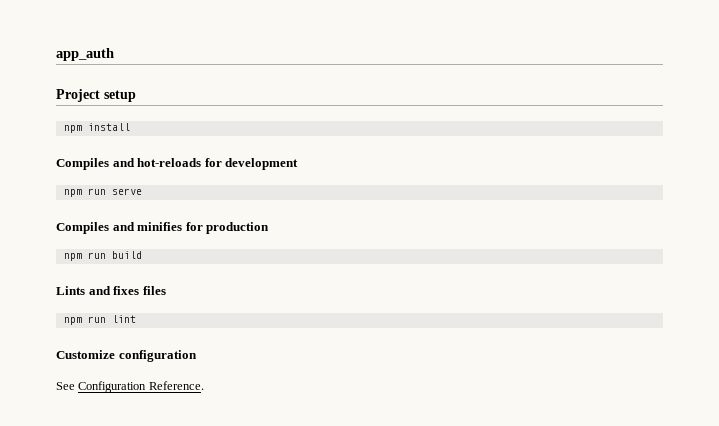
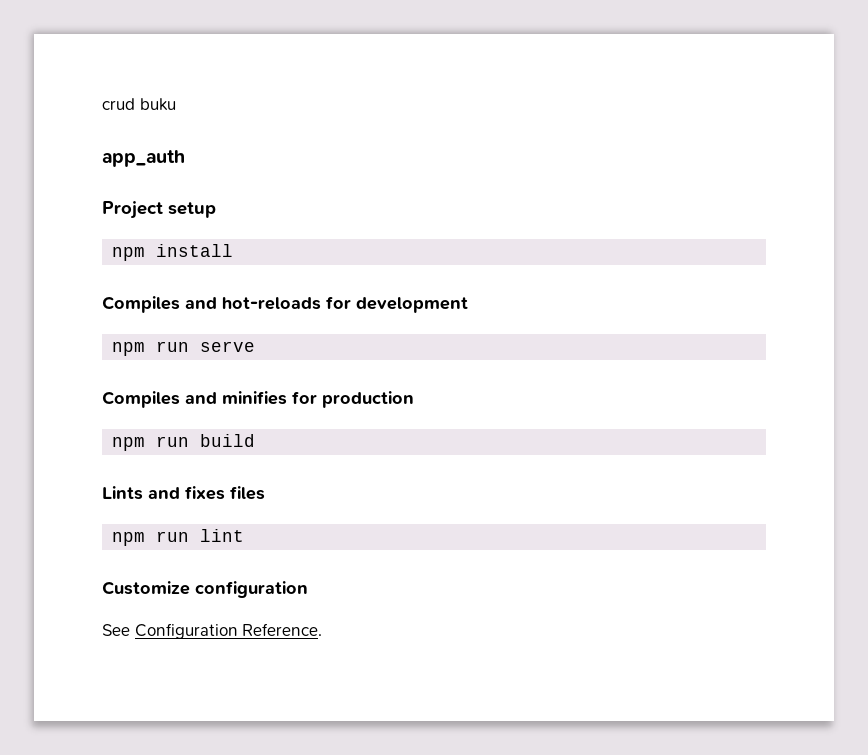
+ crud buku

